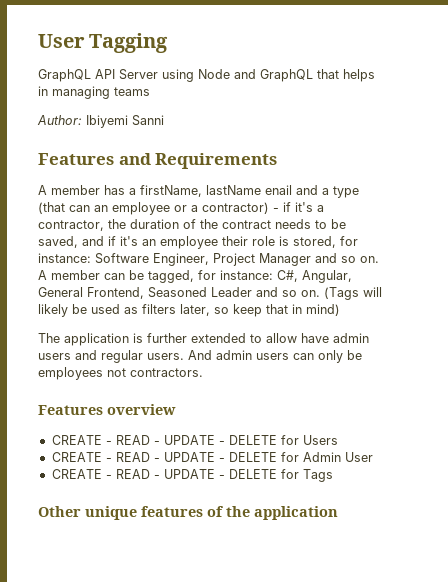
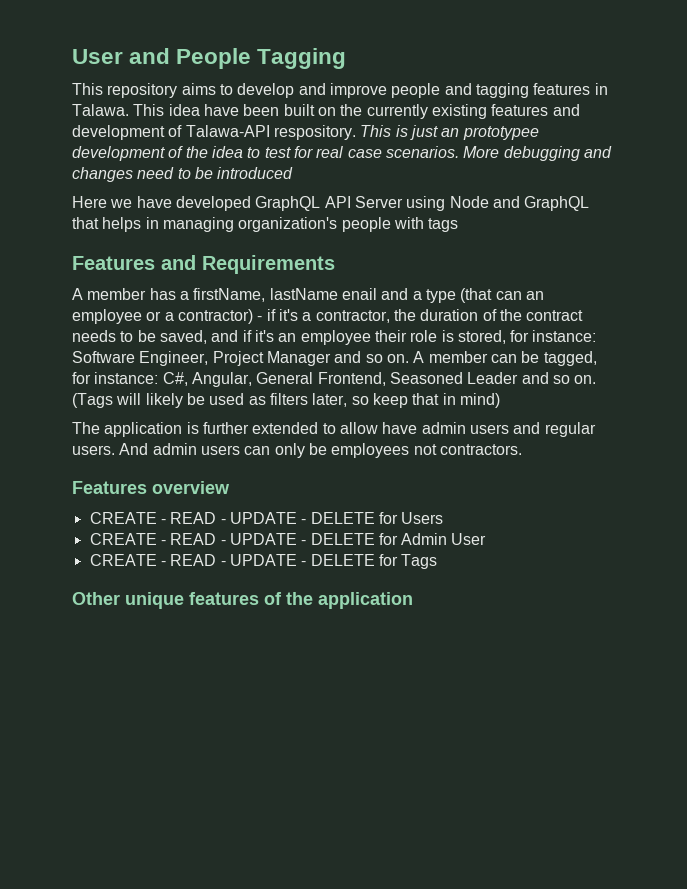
- User Tagging
+ User and People Tagging
- GraphQL API Server using Node and GraphQL that helps in managing teams
- Author: Ibiyemi Sanni
+ This repository aims to develop and improve people and tagging features in Talawa. This idea have been built on the currently existing features and development of Talawa-API respository. This is just an prototypee development of the idea to test for real case scenarios. More debugging and changes need to be introduced
+ Here we have developed GraphQL API Server using Node and GraphQL that helps in managing organization's people with tags

